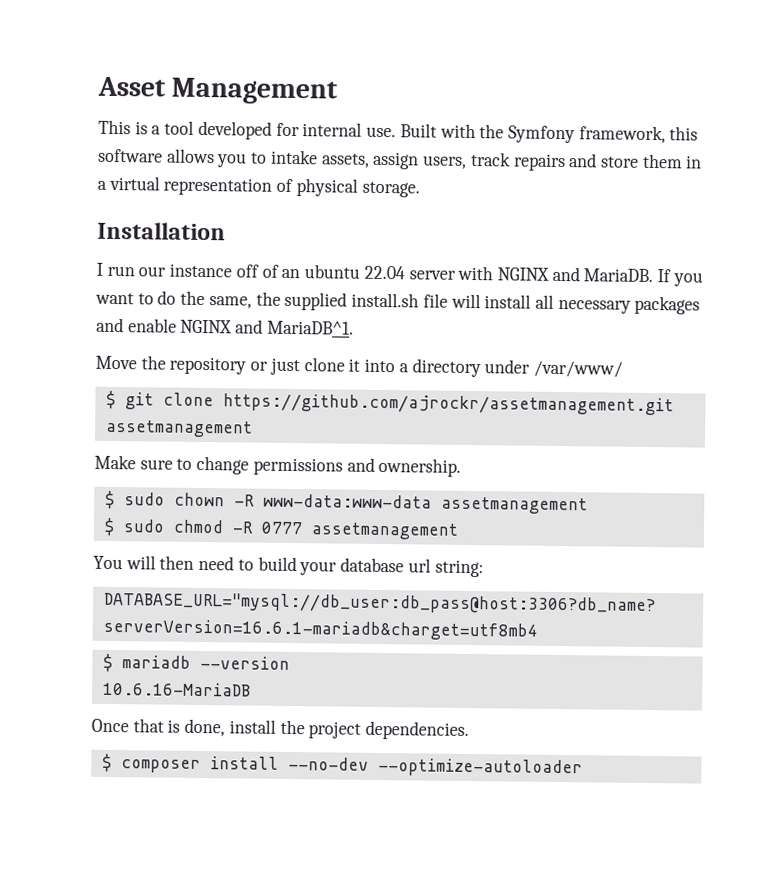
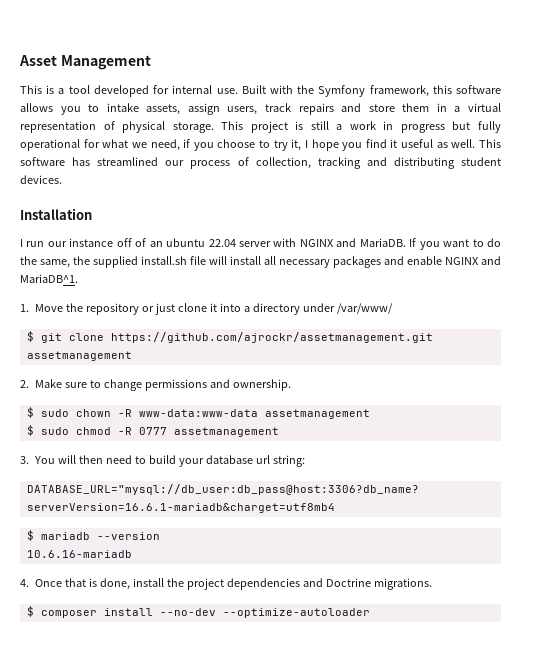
+ This project is still a work in progress but fully operational for what we need, if you choose to try it, I hope you find it useful as well. This software has streamlined our process of collection, tracking and distributing student devices.
- Move the repository or just clone it into a directory under /var/www/
+ 1. Move the repository or just clone it into a directory under /var/www/
- Make sure to change permissions and ownership.
+ 2. Make sure to change permissions and ownership.
- You will then need to build your database url string:
+ 3. You will then need to build your database url string:
- 10.6.16-MariaDB
- Once that is done, install the project dependencies.
+ 10.6.16-mariadb
+ 4. Once that is done, install the project dependencies and Doctrine migrations.

